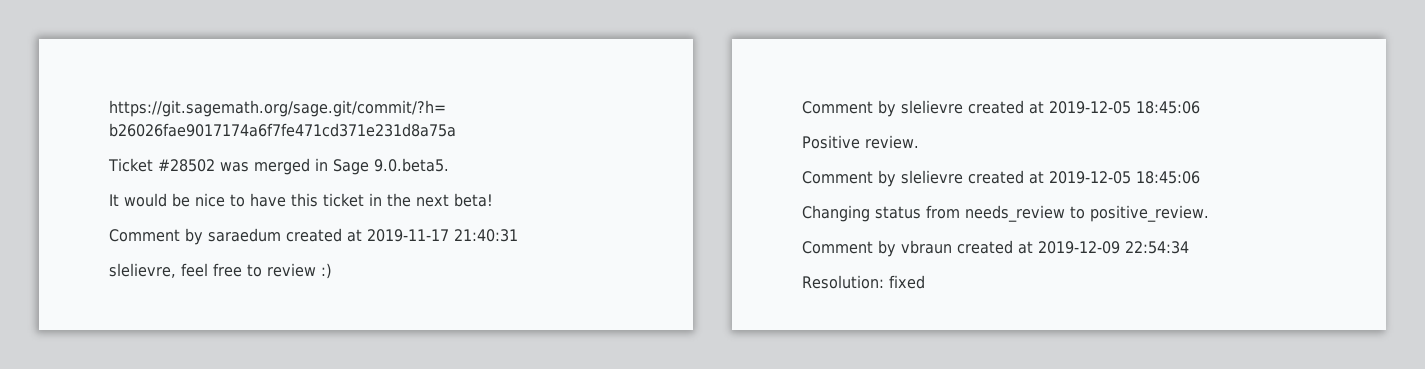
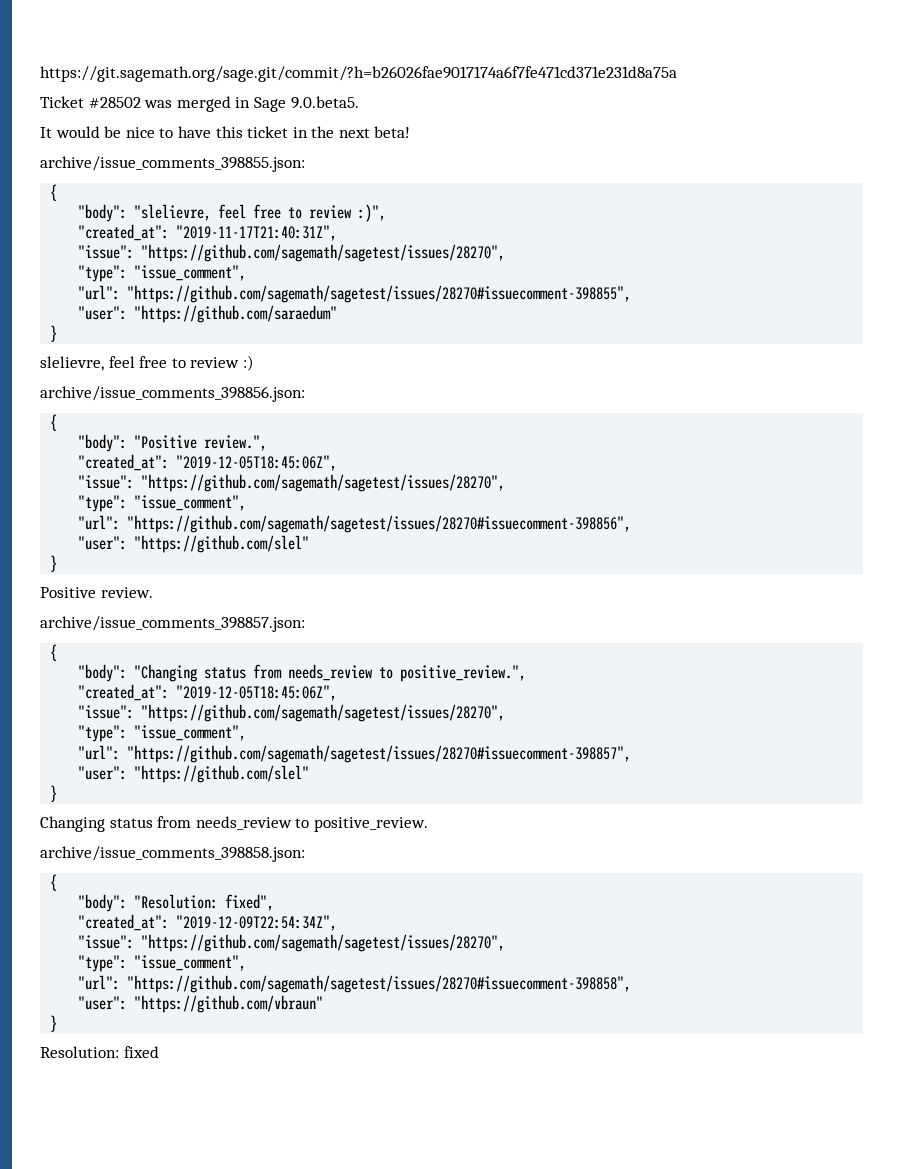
- Comment by saraedum created at 2019-11-17 21:40:31
+ archive/issue_comments_398855.json:
+ {
+ "body": "slelievre, feel free to review :)",
+ "created_at": "2019-11-17T21:40:31Z",
+ "issue": "https://github.com/sagemath/sagetest/issues/28270",
+ "type": "issue_comment",
+ "url": "https://github.com/sagemath/sagetest/issues/28270#issuecomment-398855",
+ "user": "https://github.com/saraedum"
+ }
  slelievre, feel free to review :)
- Comment by slelievre created at 2019-12-05 18:45:06
+ archive/issue_comments_398856.json:
+ {
+ "body": "Positive review.",
+ "created_at": "2019-12-05T18:45:06Z",
+ "issue": "https://github.com/sagemath/sagetest/issues/28270",
+ "type": "issue_comment",
+ "url": "https://github.com/sagemath/sagetest/issues/28270#issuecomment-398856",
+ "user": "https://github.com/slel"
+ }
  Positive review.
- Comment by slelievre created at 2019-12-05 18:45:06
+ archive/issue_comments_398857.json:
+ {
+ "body": "Changing status from needs_review to positive_review.",
+ "created_at": "2019-12-05T18:45:06Z",
+ "issue": "https://github.com/sagemath/sagetest/issues/28270",
+ "type": "issue_comment",
+ "url": "https://github.com/sagemath/sagetest/issues/28270#issuecomment-398857",
+ "user": "https://github.com/slel"
+ }
- Comment by vbraun created at 2019-12-09 22:54:34
+ archive/issue_comments_398858.json:
+ {
+ "body": "Resolution: fixed",
+ "created_at": "2019-12-09T22:54:34Z",
+ "issue": "https://github.com/sagemath/sagetest/issues/28270",
+ "type": "issue_comment",
+ "url": "https://github.com/sagemath/sagetest/issues/28270#issuecomment-398858",
+ "user": "https://github.com/vbraun"
+ }

